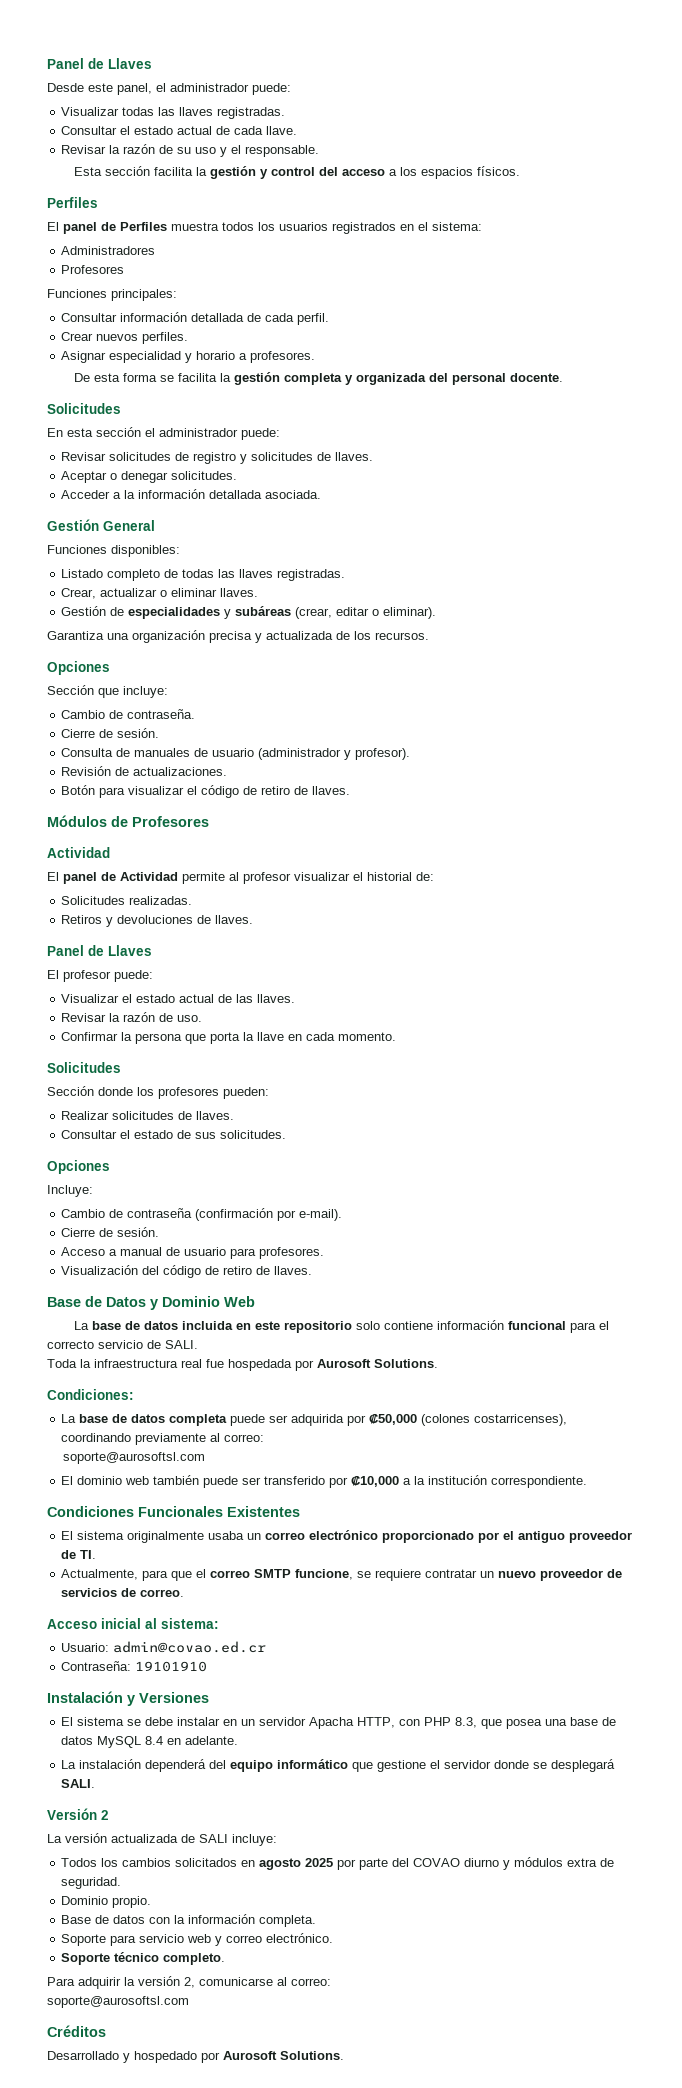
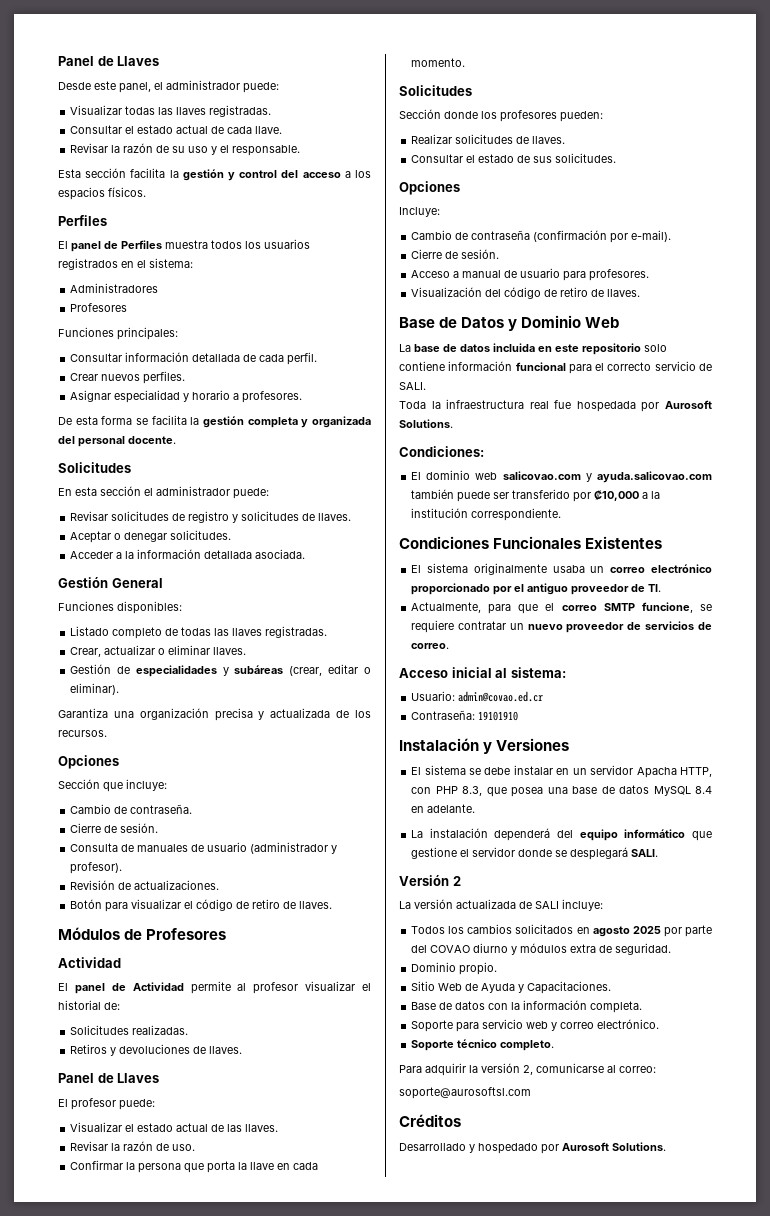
- La base de datos completa puede ser adquirida por ₡50,000 (colones costarricenses), coordinando previamente al correo:
- soporte@aurosoftsl.com
- El dominio web también puede ser transferido por ₡10,000 a la institución correspondiente.
+ El dominio web salicovao.com y ayuda.salicovao.com también puede ser transferido por ₡10,000 a la institución correspondiente.
+ Sitio Web de Ayuda y Capacitaciones.

